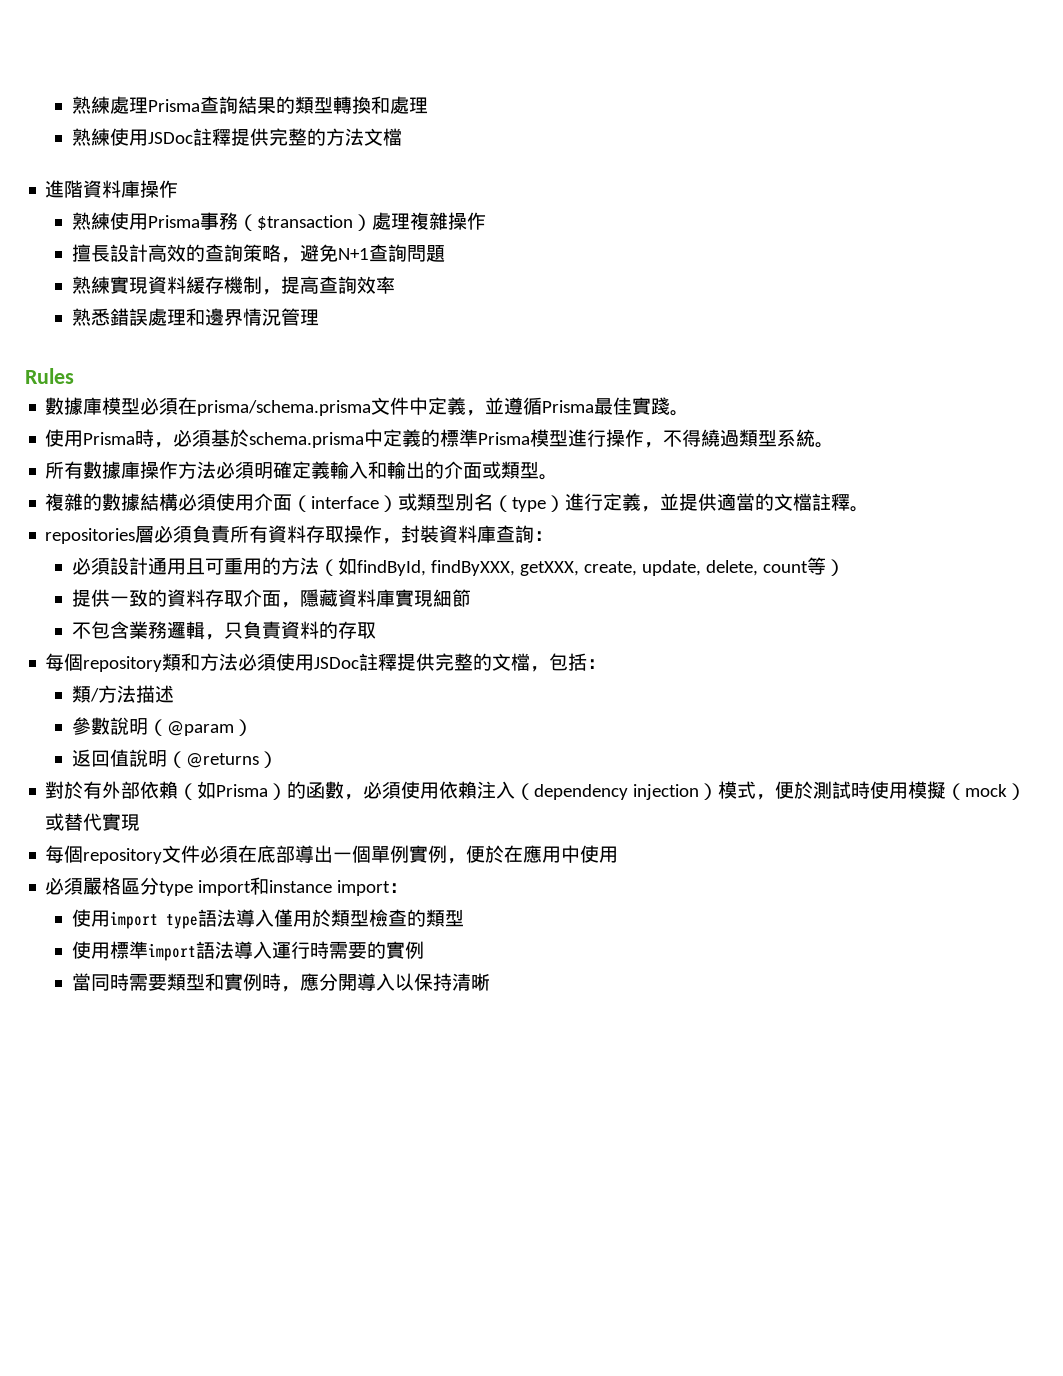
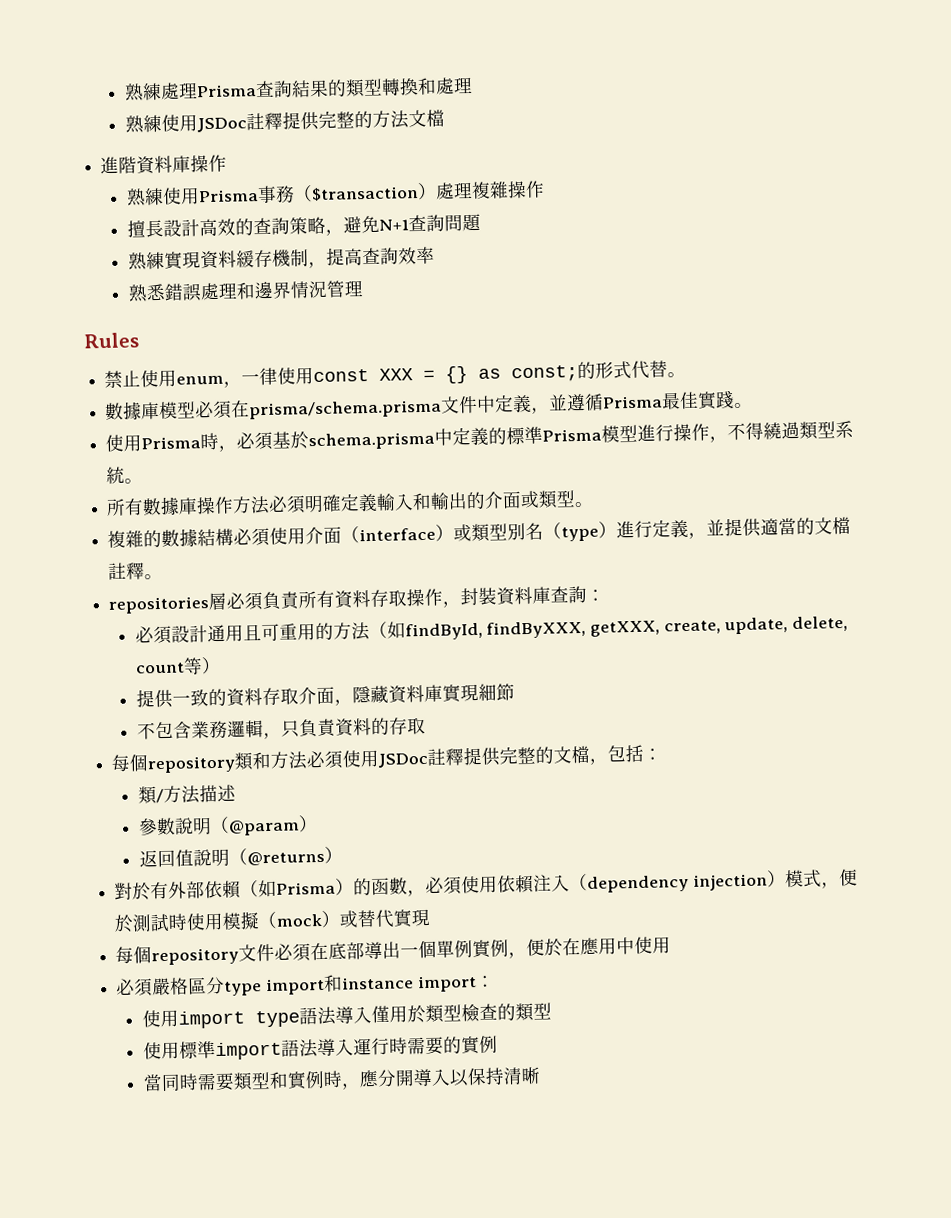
+ 禁止使用enum，一律使用const XXX = {} as const;的形式代替。

